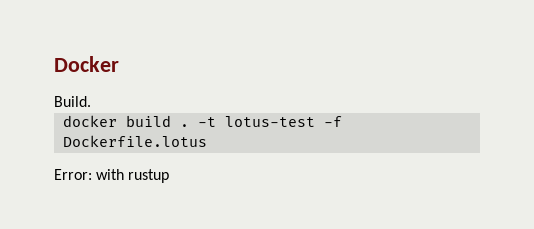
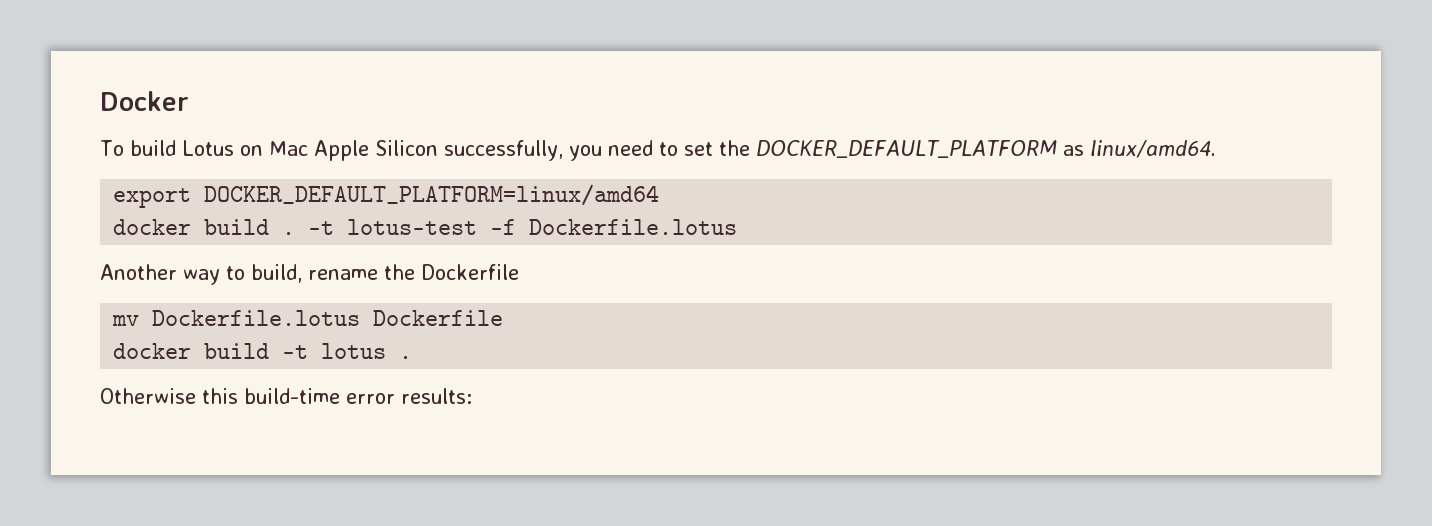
- Build.
+ To build Lotus on Mac Apple Silicon successfully, you need to set the DOCKER_DEFAULT_PLATFORM as linux/amd64.
+ export DOCKER_DEFAULT_PLATFORM=linux/amd64
- Error: with rustup
+ Another way to build, rename the Dockerfile
+ mv Dockerfile.lotus Dockerfile
+ docker build -t lotus .
+ Otherwise this build-time error results:

